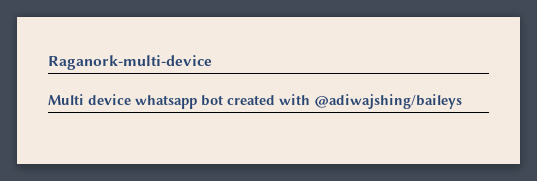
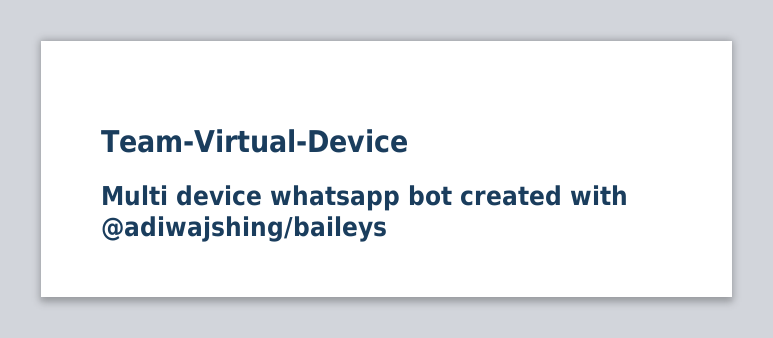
- Raganork-multi-device
+ Team-Virtual-Device

